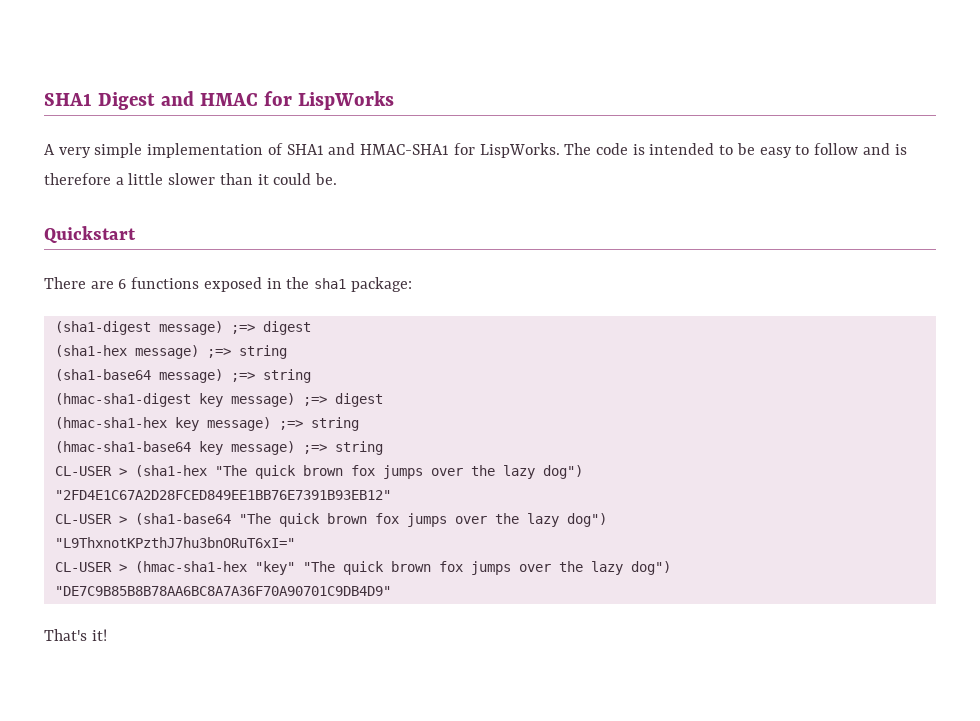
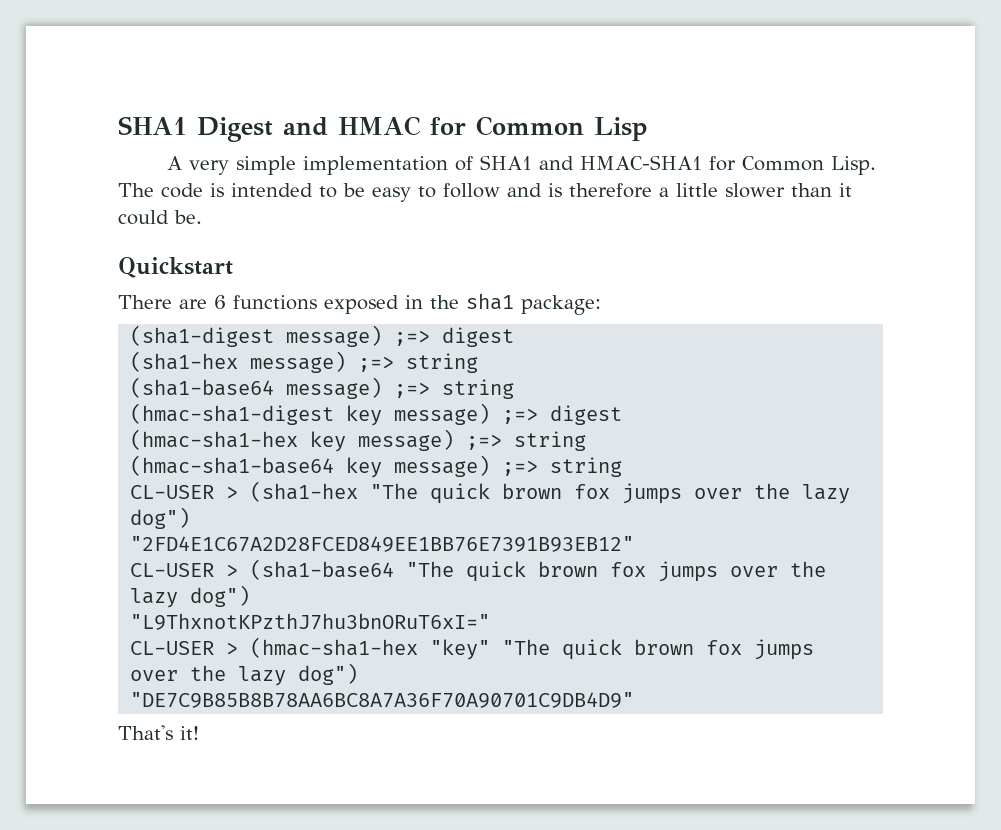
- SHA1 Digest and HMAC for LispWorks
+ SHA1 Digest and HMAC for Common Lisp
- A very simple implementation of SHA1 and HMAC-SHA1 for LispWorks.
+ A very simple implementation of SHA1 and HMAC-SHA1 for Common Lisp.

